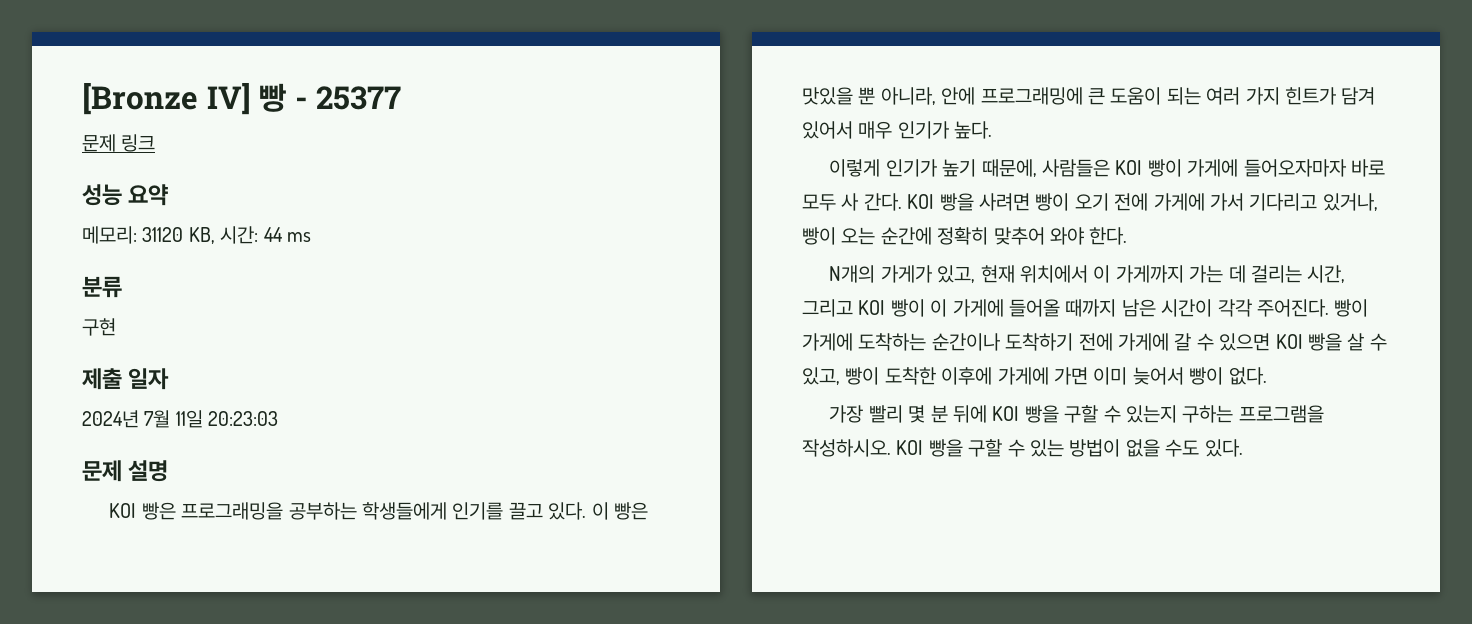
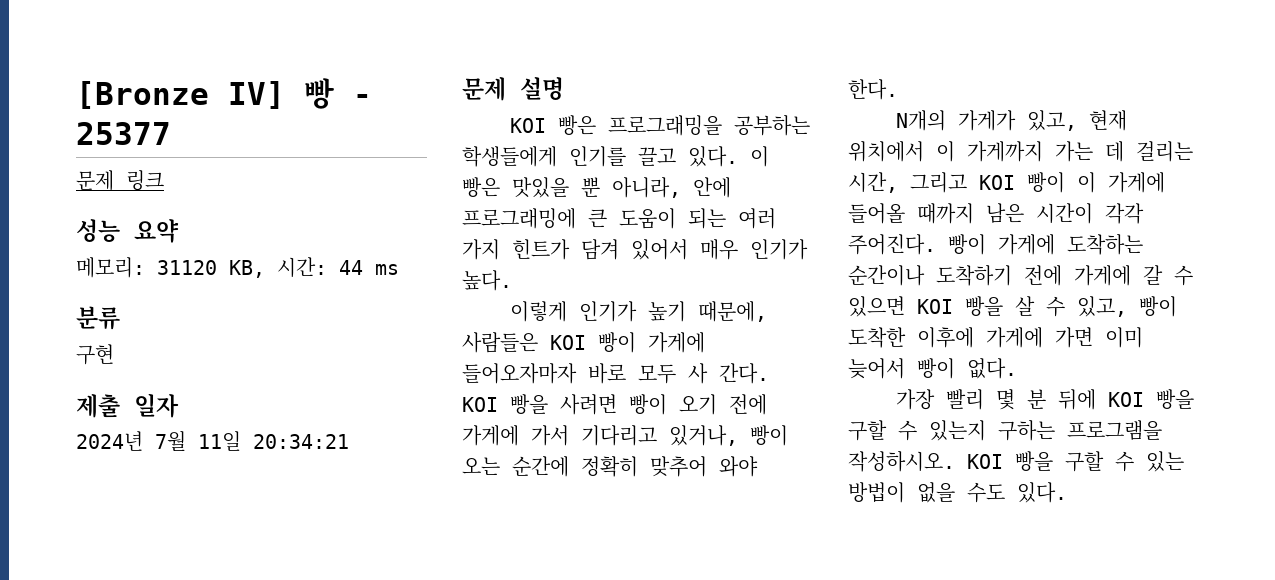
- 2024년 7월 11일 20:23:03
+ 2024년 7월 11일 20:34:21

